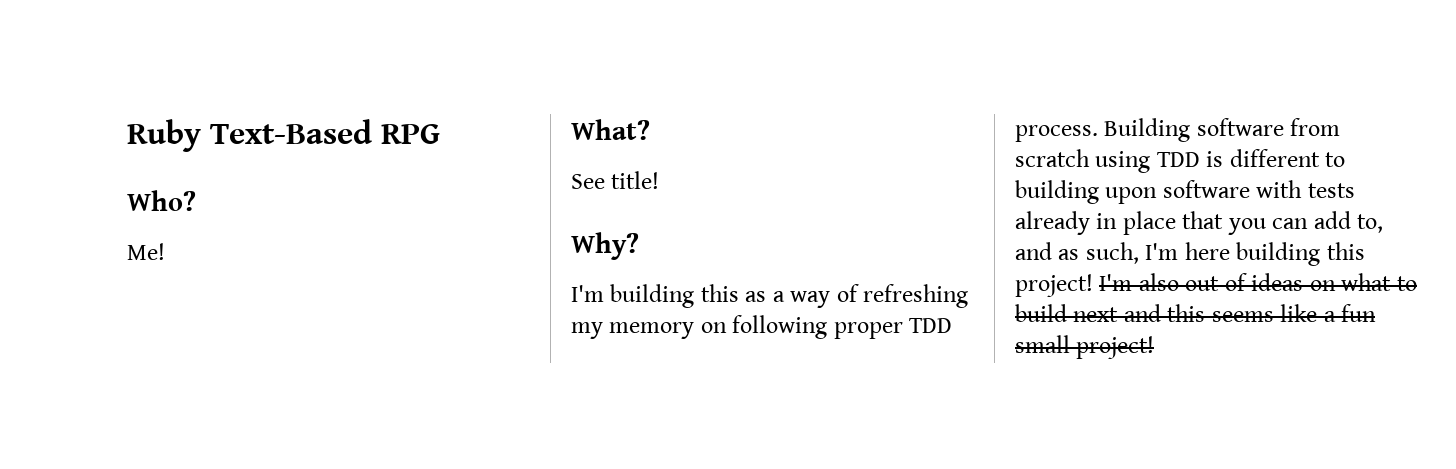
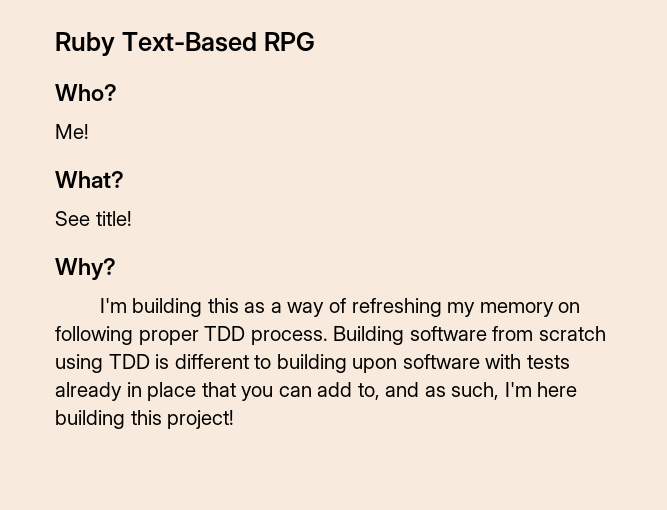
- I'm also out of ideas on what to build next and this seems like a fun small project!

